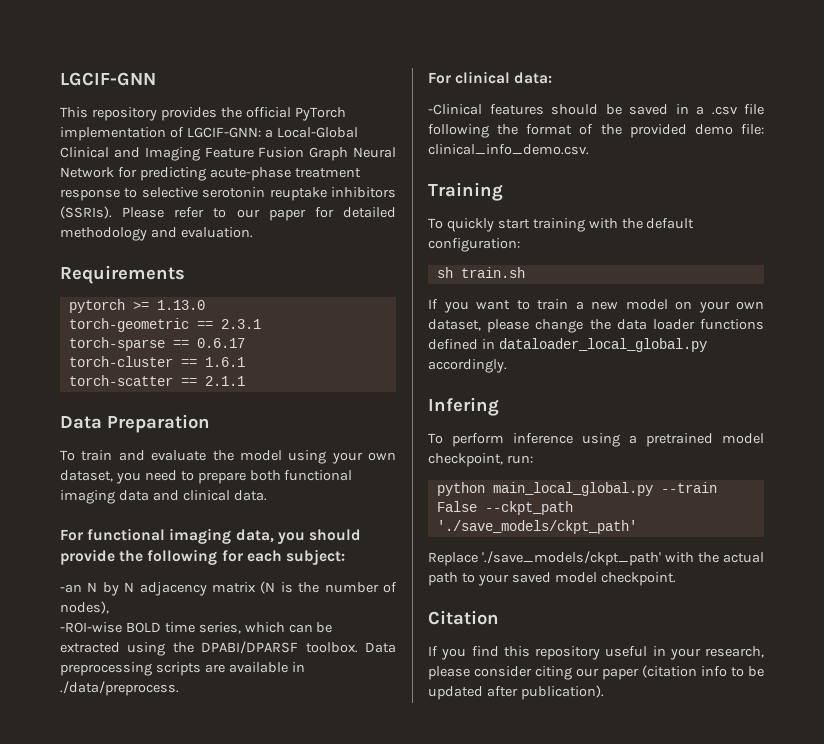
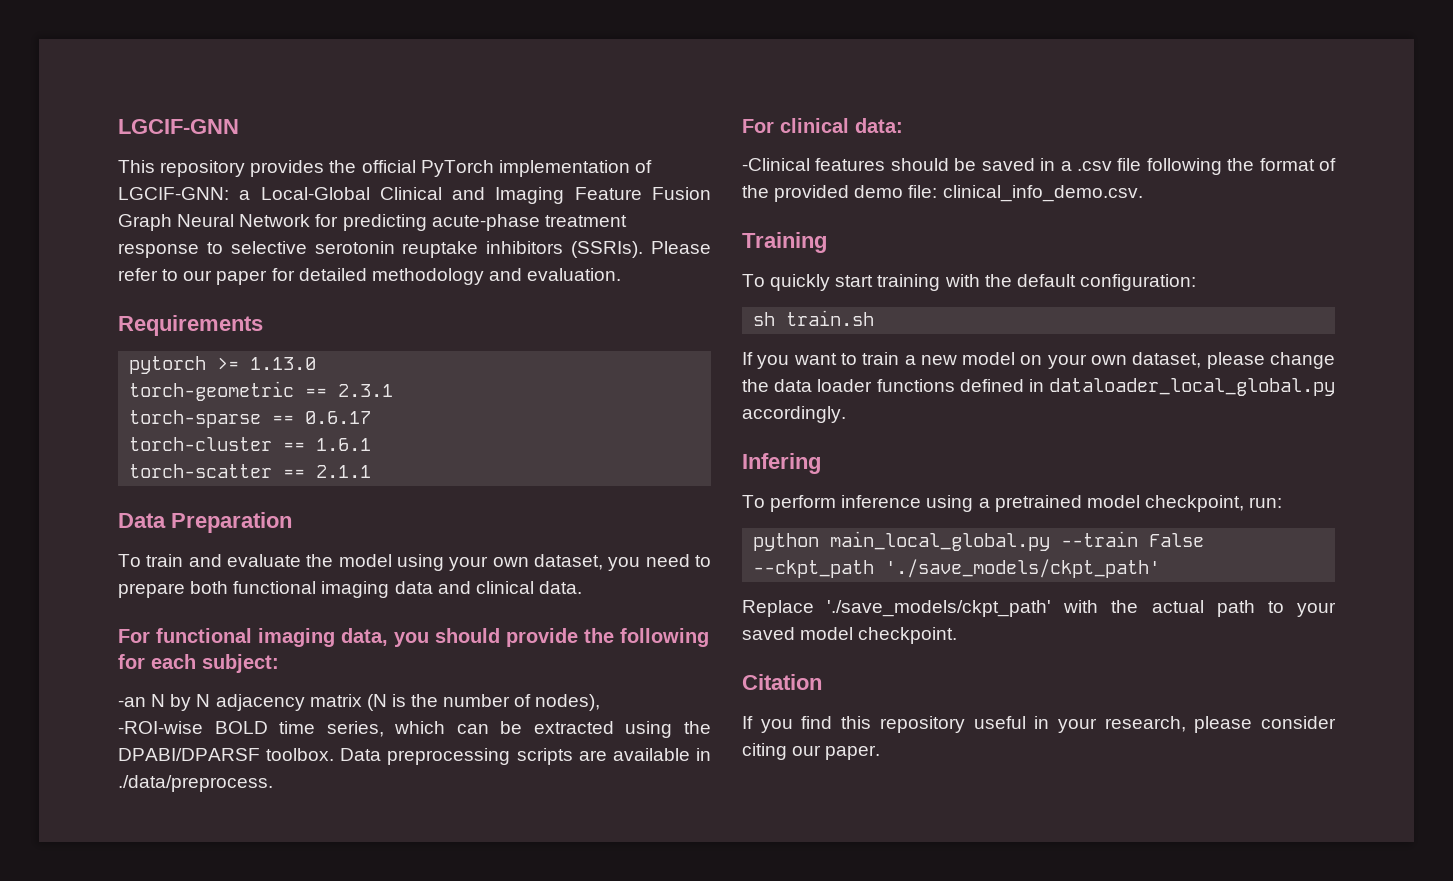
- If you find this repository useful in your research, please consider citing our paper (citation info to be updated after publication).
+ If you find this repository useful in your research, please consider citing our paper.

